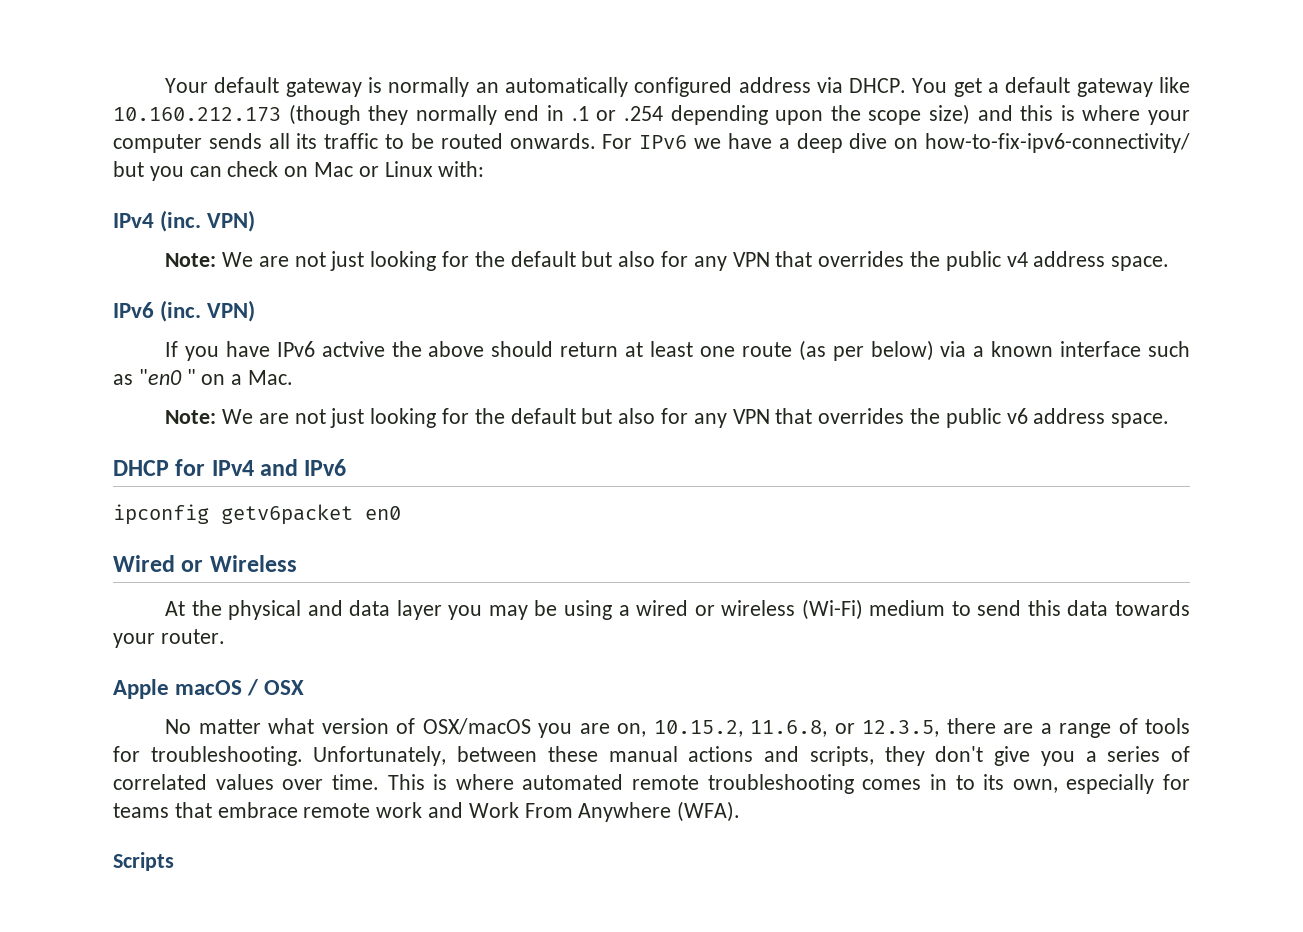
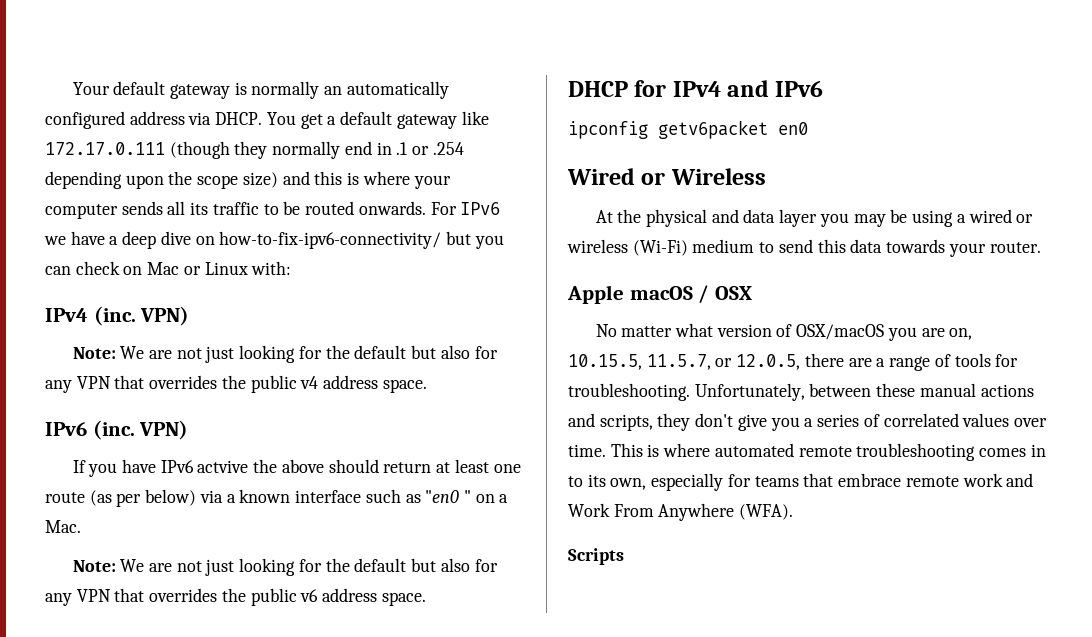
- You get a default gateway like 10.160.212.173 (though they normally end in .1 or .254 depending upon the scope size) and this is where your computer sends all its traffic to be routed onwards.
+ You get a default gateway like 172.17.0.111 (though they normally end in .1 or .254 depending upon the scope size) and this is where your computer sends all its traffic to be routed onwards.
- No matter what version of OSX/macOS you are on, 10.15.2, 11.6.8, or 12.3.5, there are a range of tools for troubleshooting.
+ No matter what version of OSX/macOS you are on, 10.15.5, 11.5.7, or 12.0.5, there are a range of tools for troubleshooting.

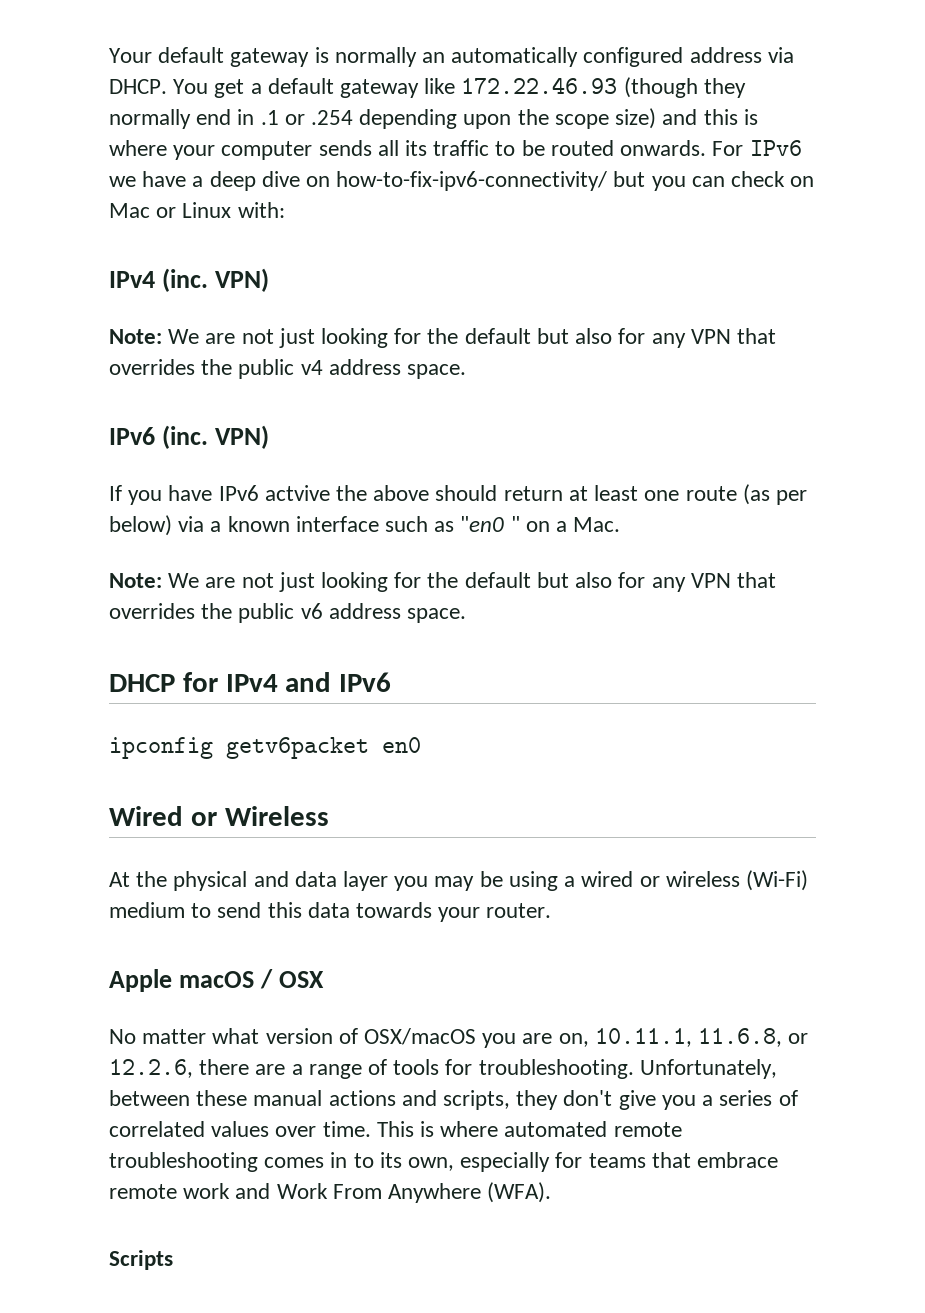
- You get a default gateway like 172.17.0.111 (though they normally end in .1 or .254 depending upon the scope size) and this is where your computer sends all its traffic to be routed onwards.
+ You get a default gateway like 172.22.46.93 (though they normally end in .1 or .254 depending upon the scope size) and this is where your computer sends all its traffic to be routed onwards.
- No matter what version of OSX/macOS you are on, 10.15.5, 11.5.7, or 12.0.5, there are a range of tools for troubleshooting.
+ No matter what version of OSX/macOS you are on, 10.11.1, 11.6.8, or 12.2.6, there are a range of tools for troubleshooting.

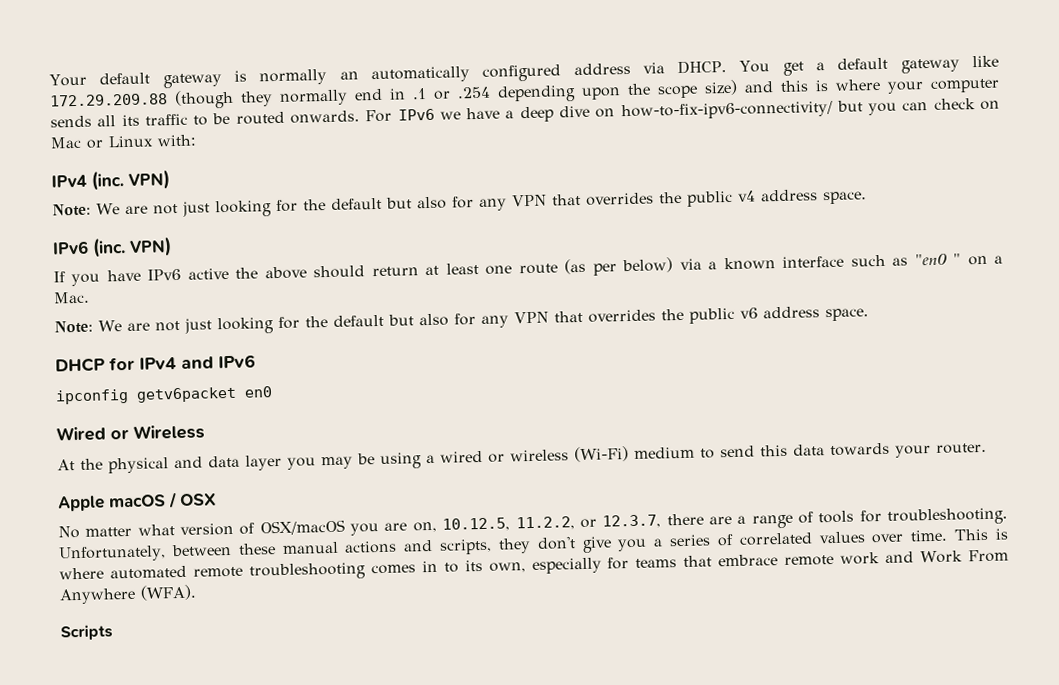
- You get a default gateway like 172.22.46.93 (though they normally end in .1 or .254 depending upon the scope size) and this is where your computer sends all its traffic to be routed onwards.
+ You get a default gateway like 172.29.209.88 (though they normally end in .1 or .254 depending upon the scope size) and this is where your computer sends all its traffic to be routed onwards.
- If you have IPv6 actvive the above should return at least one route (as per below) via a known interface such as "en0 " on a Mac.
+ If you have IPv6 active the above should return at least one route (as per below) via a known interface such as "en0 " on a Mac.
- No matter what version of OSX/macOS you are on, 10.11.1, 11.6.8, or 12.2.6, there are a range of tools for troubleshooting.
+ No matter what version of OSX/macOS you are on, 10.12.5, 11.2.2, or 12.3.7, there are a range of tools for troubleshooting.

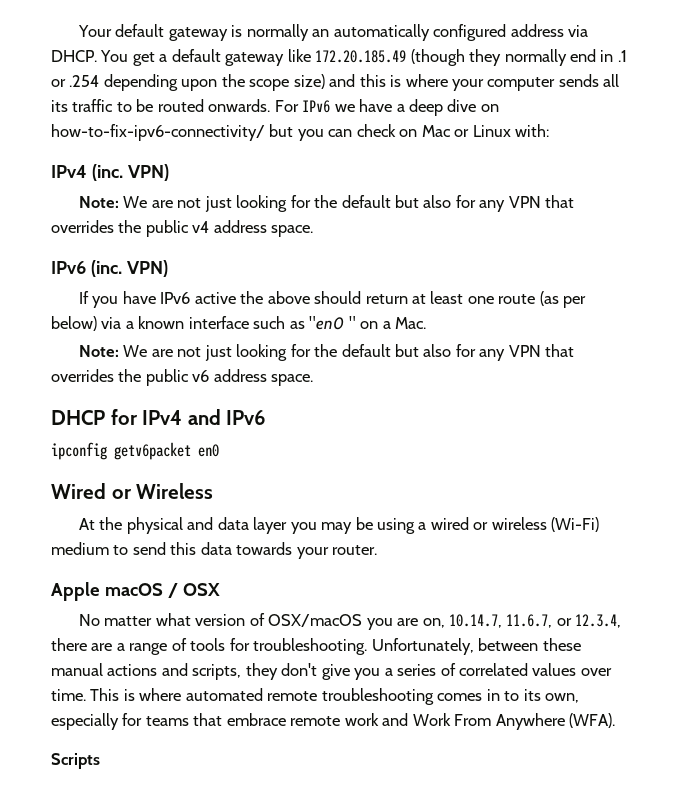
- You get a default gateway like 172.29.209.88 (though they normally end in .1 or .254 depending upon the scope size) and this is where your computer sends all its traffic to be routed onwards.
+ You get a default gateway like 172.20.185.49 (though they normally end in .1 or .254 depending upon the scope size) and this is where your computer sends all its traffic to be routed onwards.
- No matter what version of OSX/macOS you are on, 10.12.5, 11.2.2, or 12.3.7, there are a range of tools for troubleshooting.
+ No matter what version of OSX/macOS you are on, 10.14.7, 11.6.7, or 12.3.4, there are a range of tools for troubleshooting.

